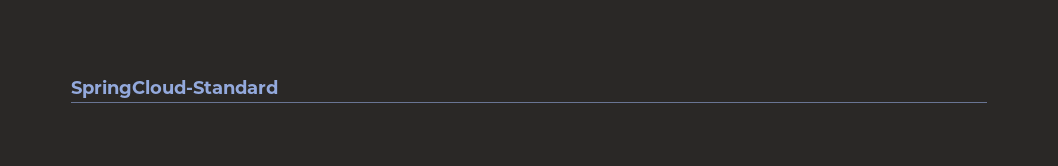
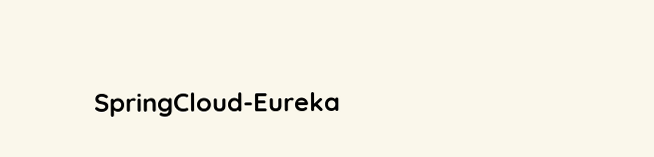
- SpringCloud-Standard
+ SpringCloud-Eureka

